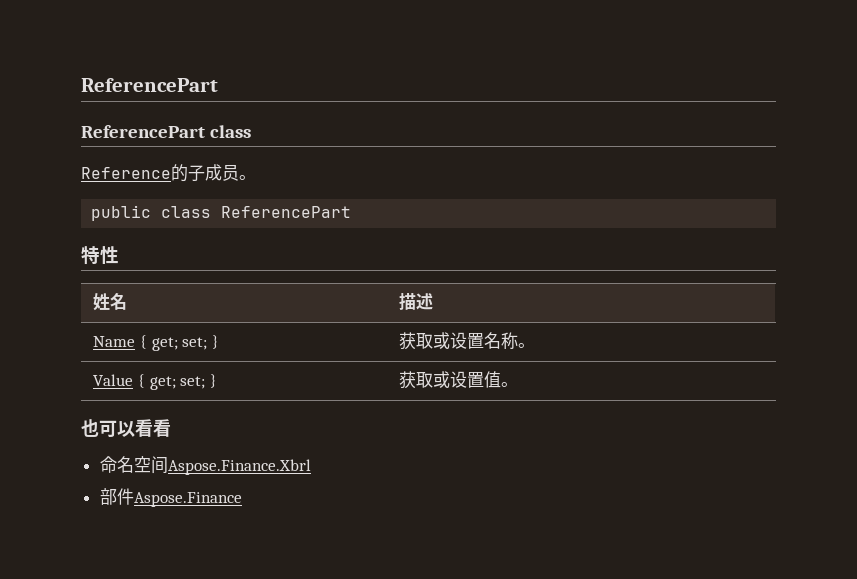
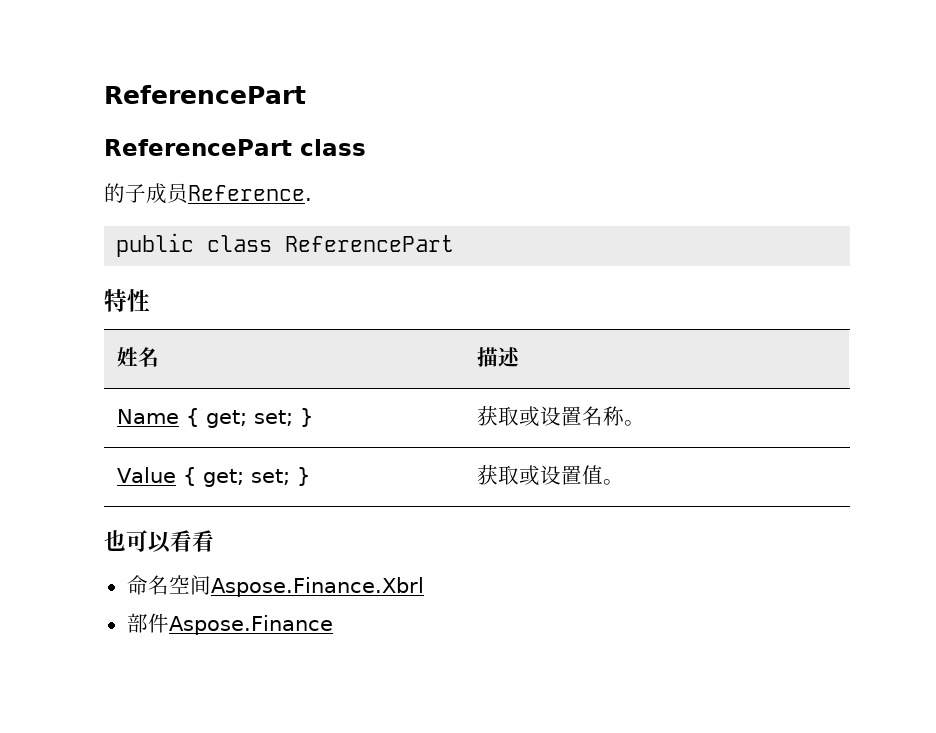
- Reference的子成员。
+ 的子成员Reference.

